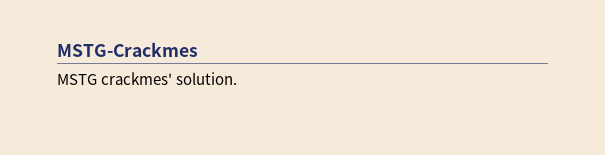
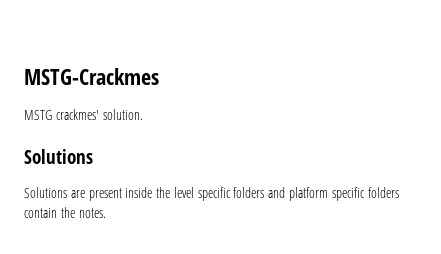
  MSTG crackmes' solution.
+ Solutions
+ Solutions are present inside the level specific folders and platform specific folders contain the notes.

